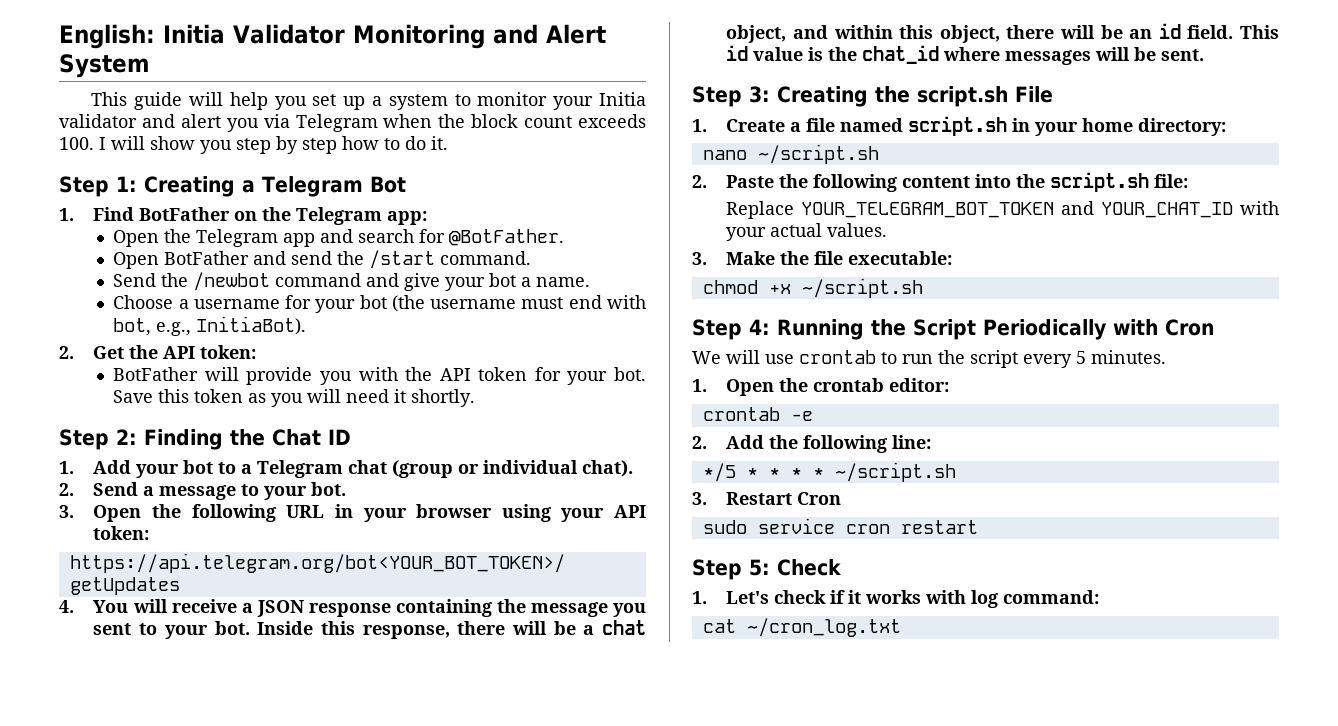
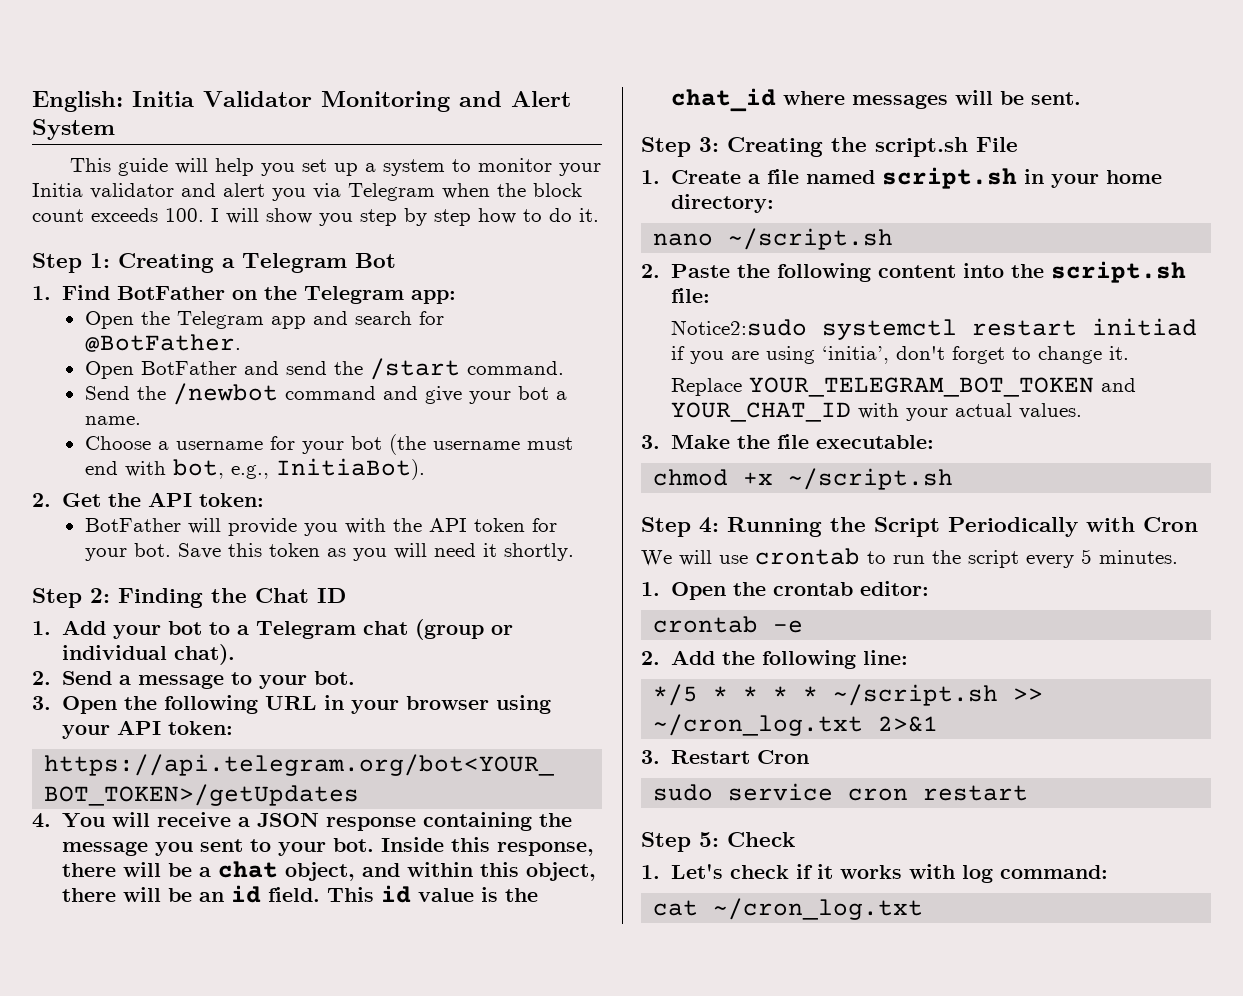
+ Notice2:sudo systemctl restart initiad if you are using ‘initia’, don't forget to change it.
- */5 * * * * ~/script.sh
+ */5 * * * * ~/script.sh >> ~/cron_log.txt 2>&1

